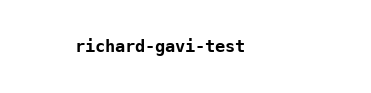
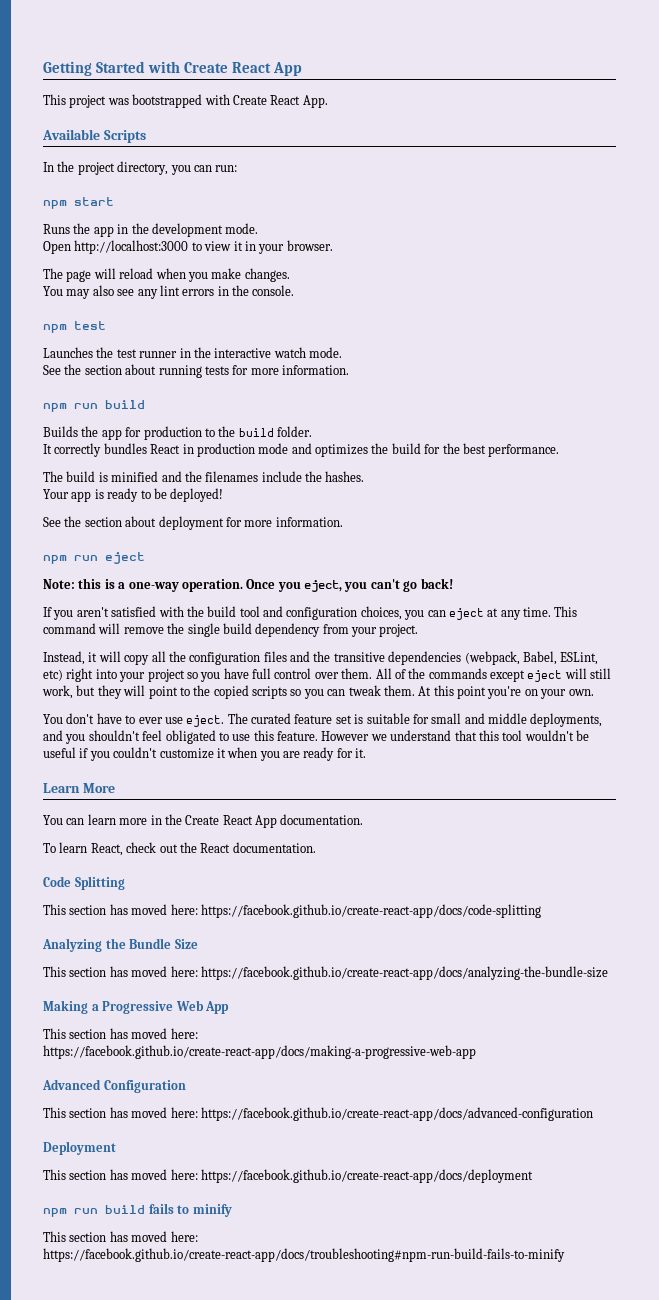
- richard-gavi-test
+ Getting Started with Create React App
+ This project was bootstrapped with Create React App.
+ Available Scripts
+ In the project directory, you can run:
+ npm start
+ Runs the app in the development mode.
+ Open http://localhost:3000 to view it in your browser.
+ The page will reload when you make changes.
+ You may also see any lint errors in the console.
+ npm test
+ Launches the test runner in the interactive watch mode.
+ See the section about running tests for more information.
+ npm run build
+ Builds the app for production to the build folder.
+ It correctly bundles React in production mode and optimizes the build for the best performance.
+ The build is minified and the filenames include the hashes.
+ Your app is ready to be deployed!
+ See the section about deployment for more information.
+ npm run eject
+ Note: this is a one-way operation. Once you eject, you can't go back!
+ If you aren't satisfied with the build tool and configuration choices, you can eject at any time. This command will remove the single build dependency from your project.
+ Instead, it will copy all the configuration files and the transitive dependencies (webpack, Babel, ESLint, etc) right into your project so you have full control over them. All of the commands except eject will still work, but they will point to the copied scripts so you can tweak them. At this point you're on your own.
+ You don't have to ever use eject. The curated feature set is suitable for small and middle deployments, and you shouldn't feel obligated to use this feature. However we understand that this tool wouldn't be useful if you couldn't customize it when you are ready for it.
+ Learn More
+ You can learn more in the Create React App documentation.
+ To learn React, check out the React documentation.
+ Code Splitting
+ This section has moved here: https://facebook.github.io/create-react-app/docs/code-splitting
+ Analyzing the Bundle Size
+ This section has moved here: https://facebook.github.io/create-react-app/docs/analyzing-the-bundle-size
+ Making a Progressive Web App
+ This section has moved here: https://facebook.github.io/create-react-app/docs/making-a-progressive-web-app
+ Advanced Configuration
+ This section has moved here: https://facebook.github.io/create-react-app/docs/advanced-configuration
+ Deployment
+ This section has moved here: https://facebook.github.io/create-react-app/docs/deployment
+ npm run build fails to minify
+ This section has moved here: https://facebook.github.io/create-react-app/docs/troubleshooting#npm-run-build-fails-to-minify

